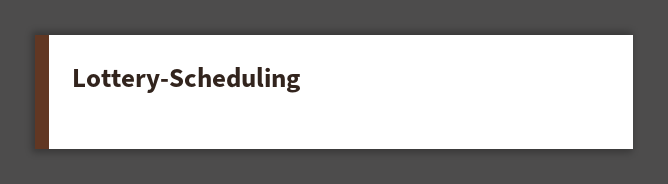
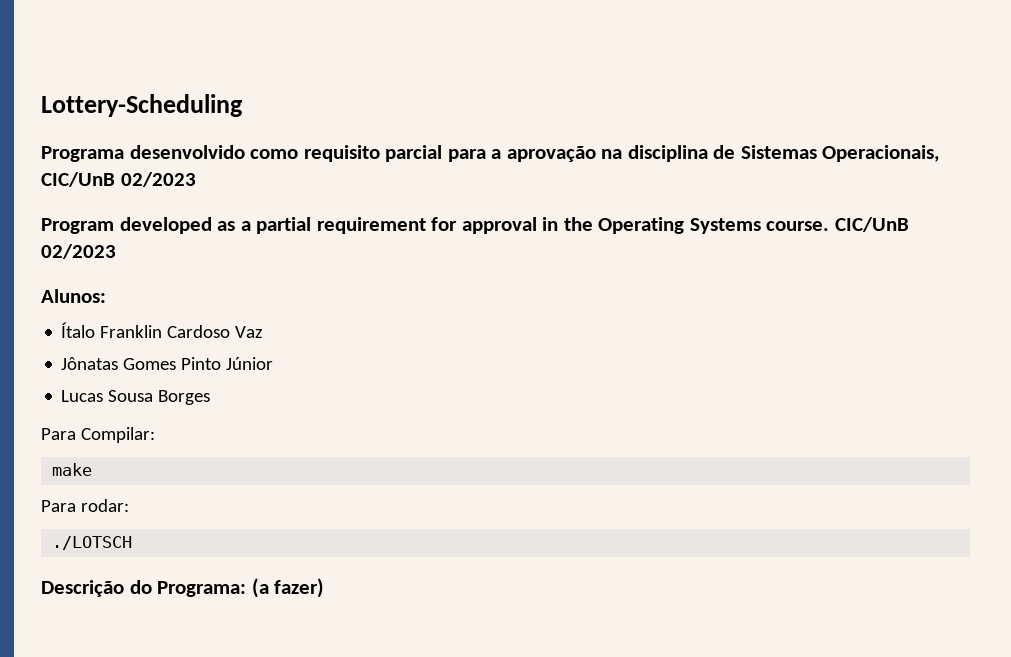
+ Programa desenvolvido como requisito parcial para a aprovação na disciplina de Sistemas Operacionais, CIC/UnB 02/2023
+ Program developed as a partial requirement for approval in the Operating Systems course. CIC/UnB 02/2023
+ Alunos:
+ Ítalo Franklin Cardoso Vaz
+ Jônatas Gomes Pinto Júnior
+ Lucas Sousa Borges
+ Para Compilar:
+ make
+ Para rodar:
+ ./LOTSCH
+ Descrição do Programa: (a fazer)

